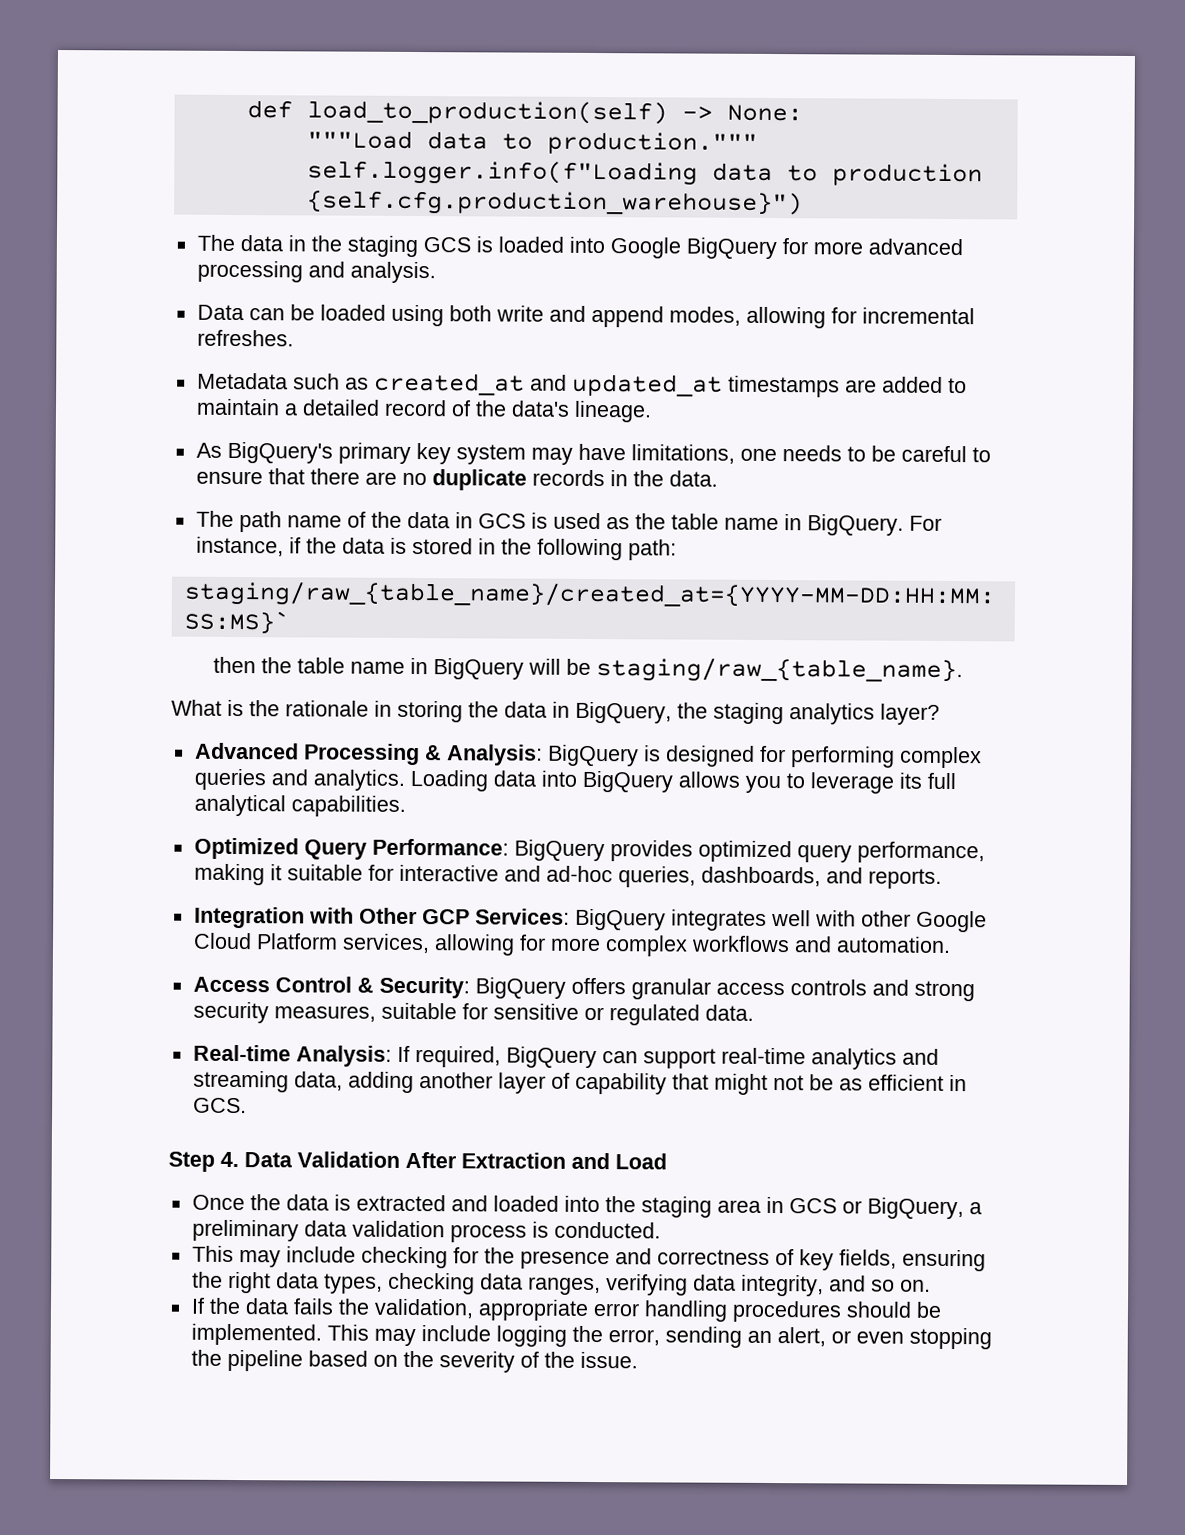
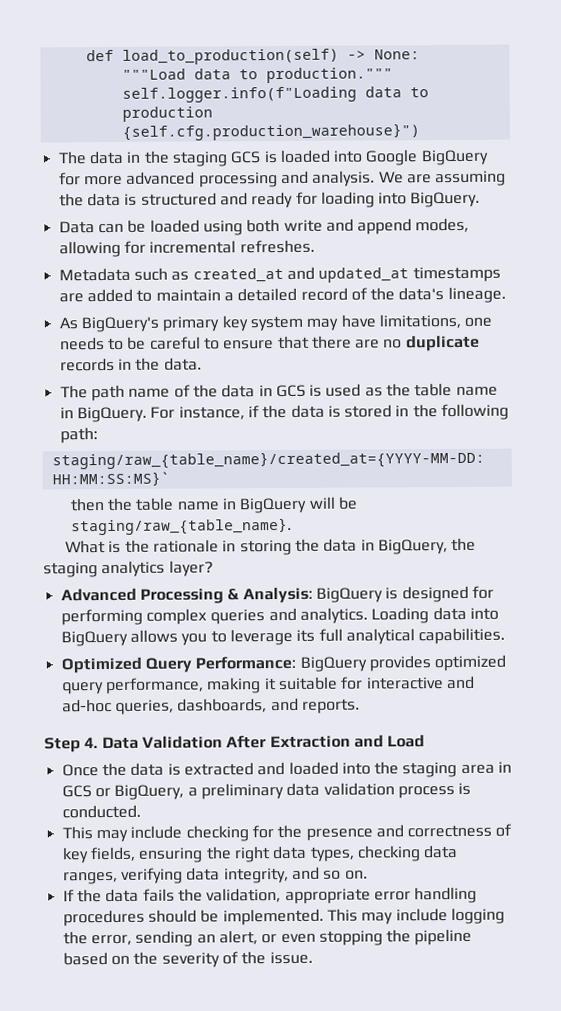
+ We are assuming the data is structured and ready for loading into BigQuery.
- Integration with Other GCP Services: BigQuery integrates well with other Google Cloud Platform services, allowing for more complex workflows and automation.
- Access Control & Security: BigQuery offers granular access controls and strong security measures, suitable for sensitive or regulated data.
- Real-time Analysis: If required, BigQuery can support real-time analytics and streaming data, adding another layer of capability that might not be as efficient in GCS.

